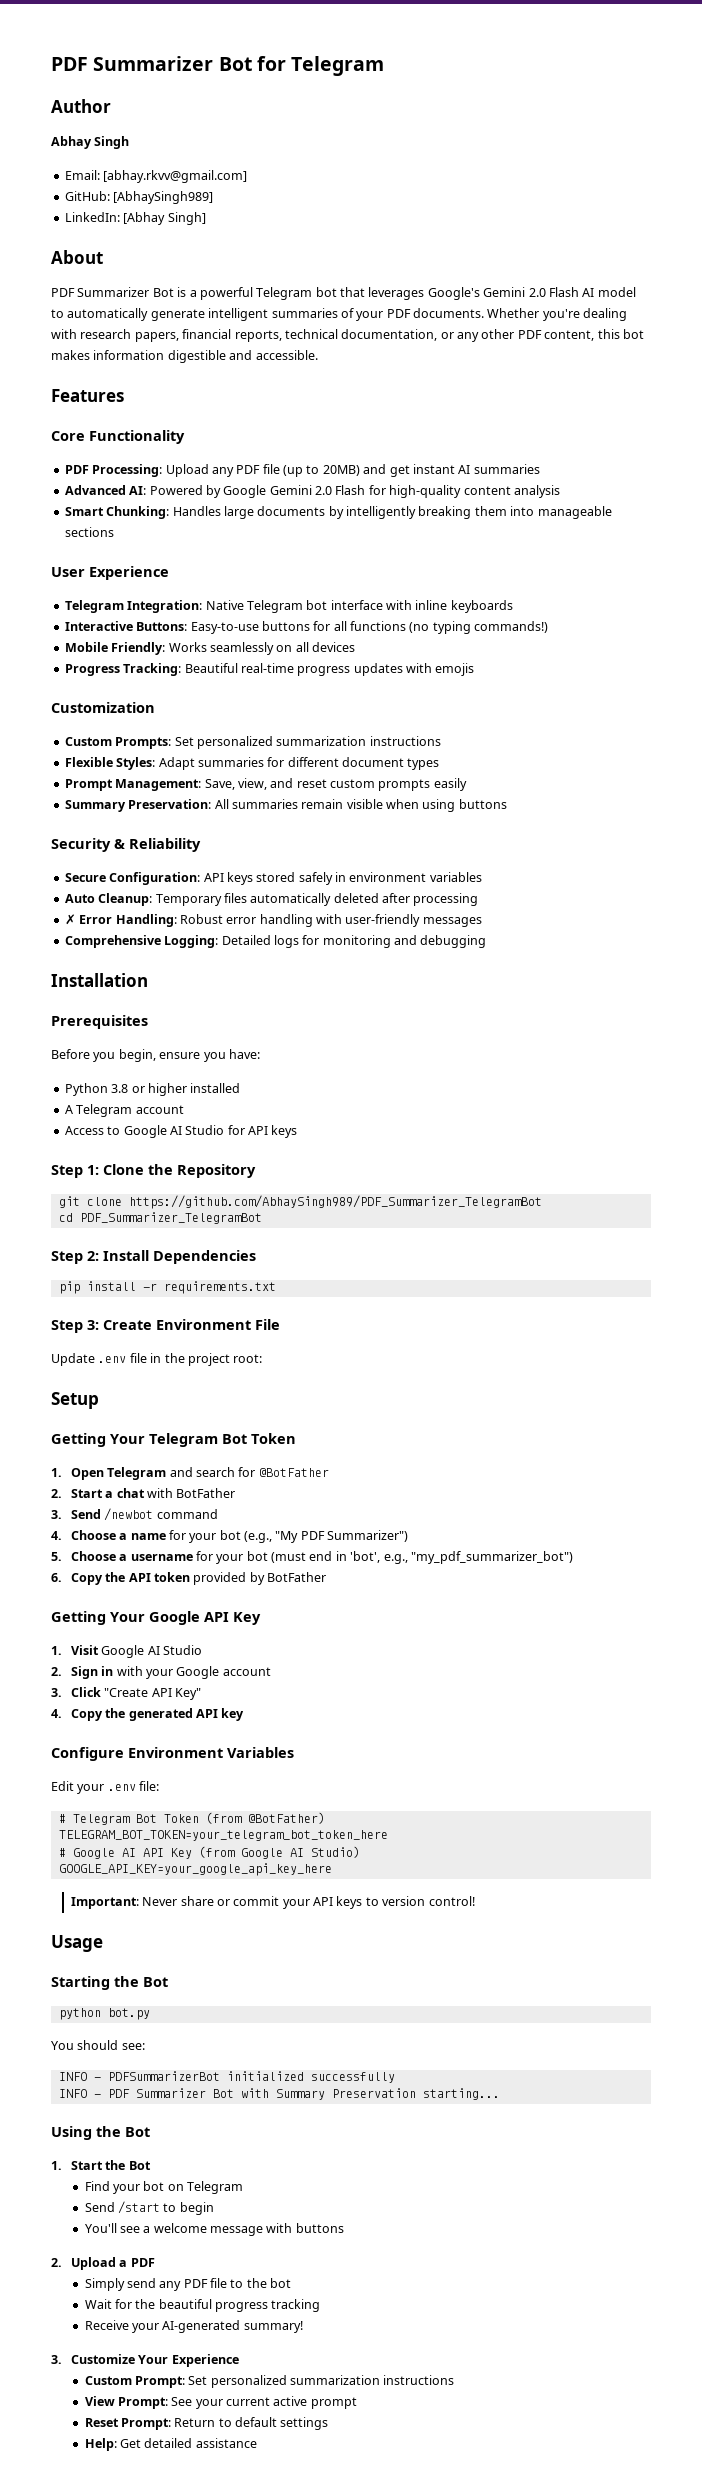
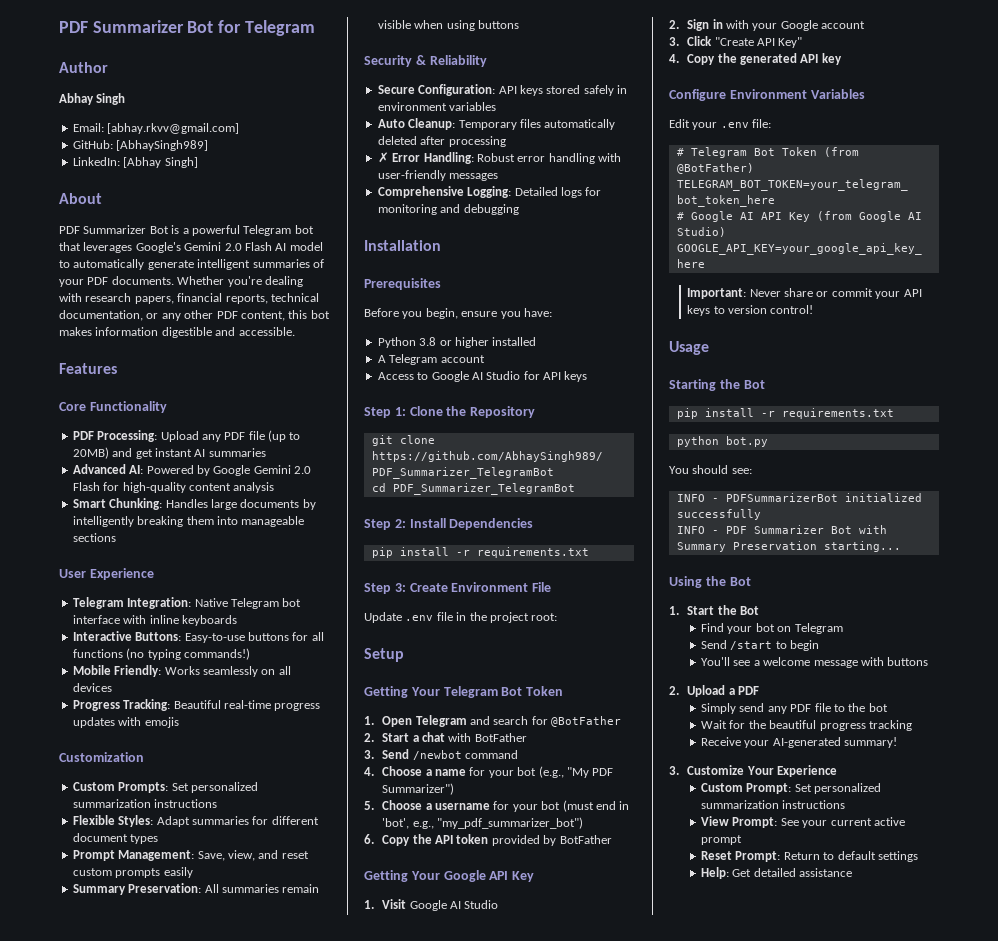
  Starting the Bot
+ pip install -r requirements.txt

